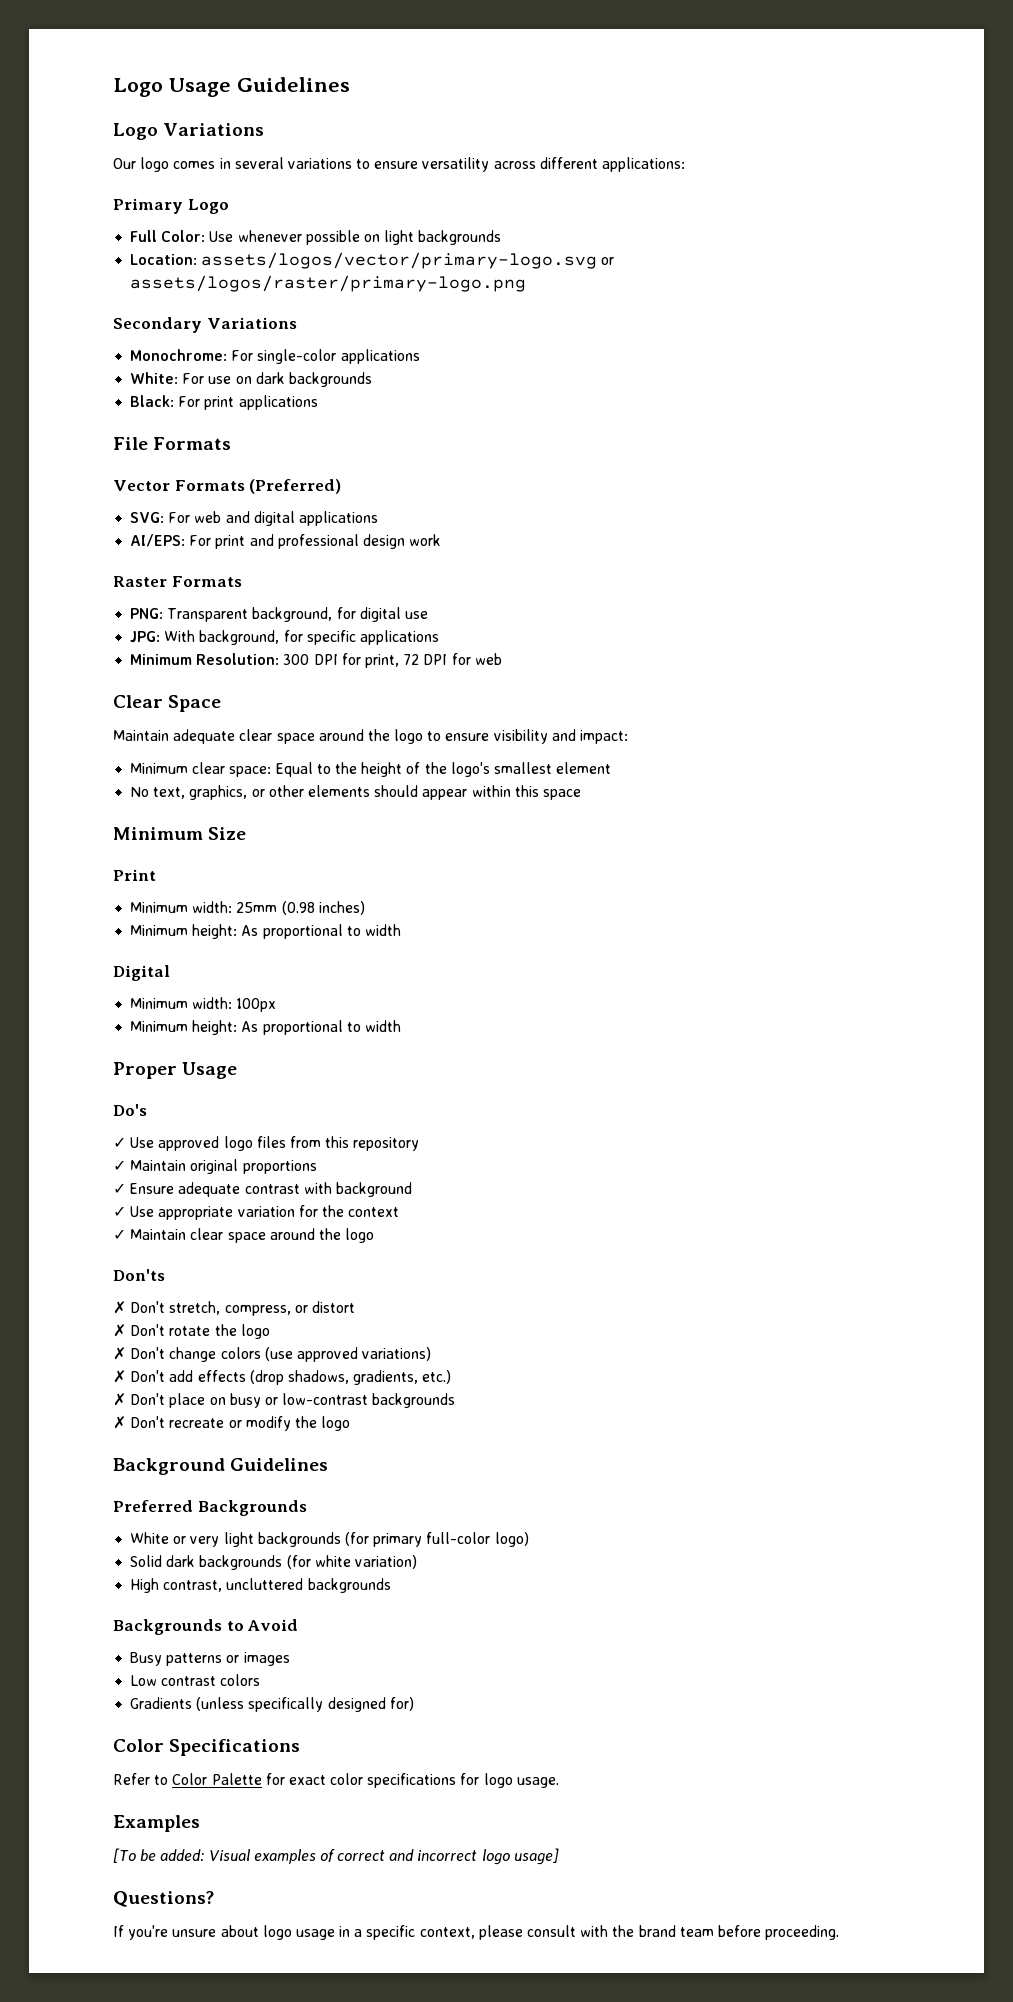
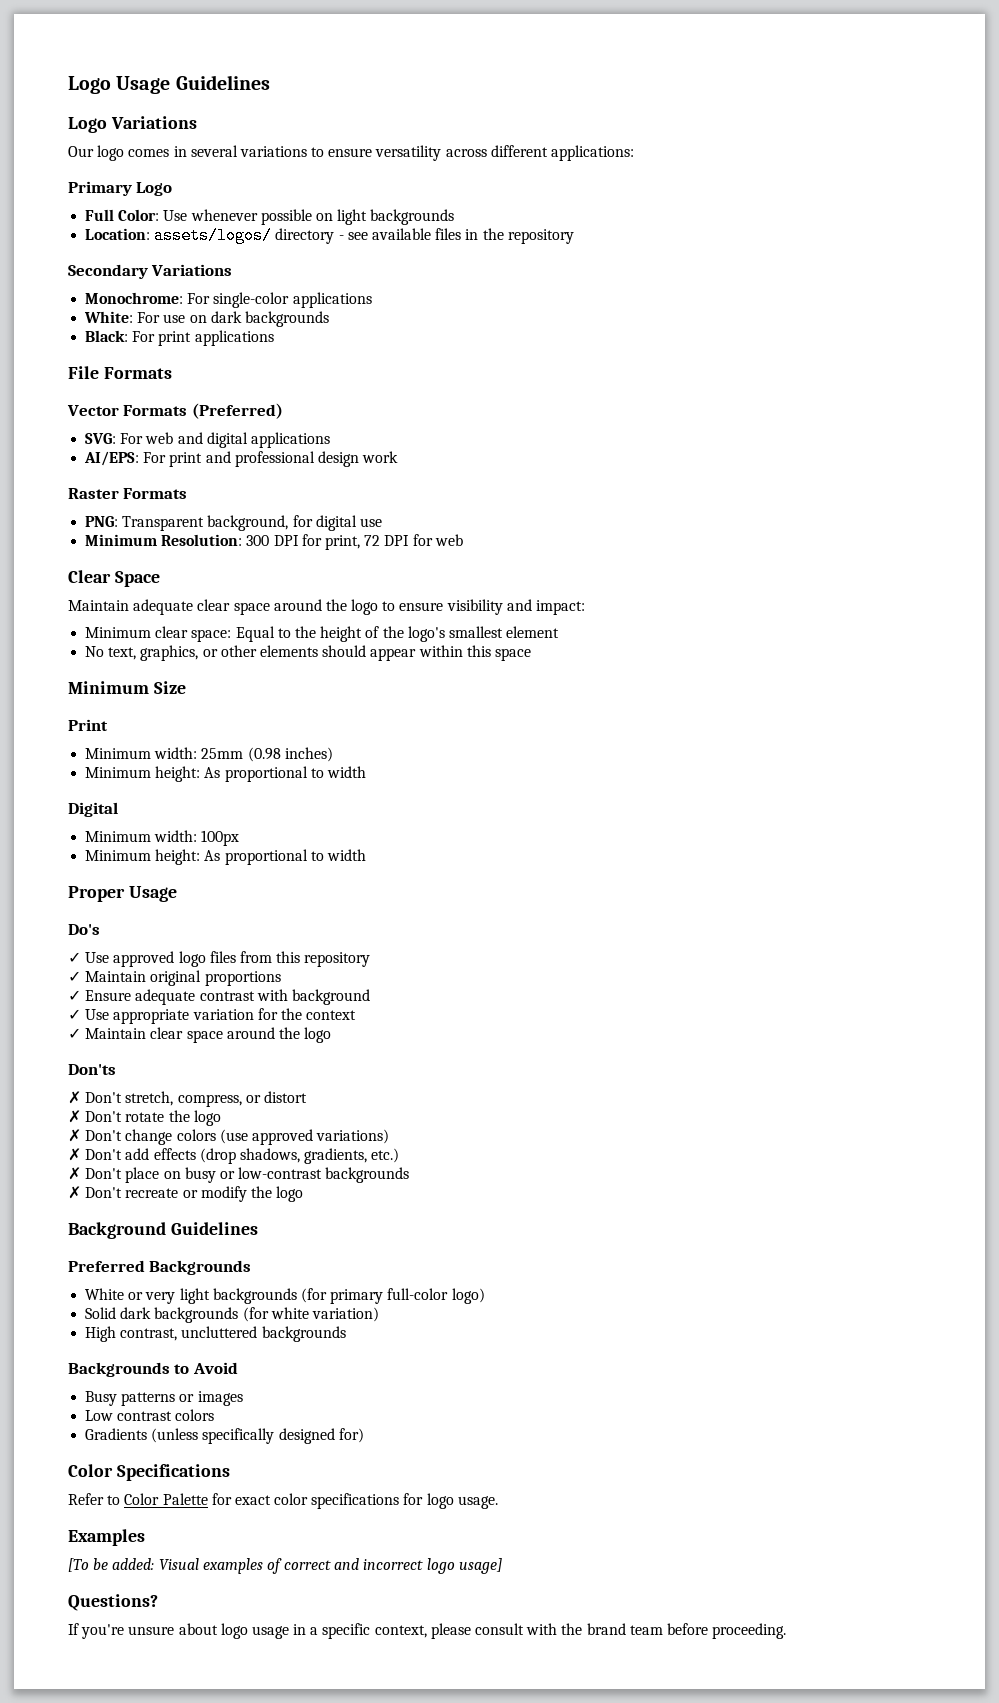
- Location: assets/logos/vector/primary-logo.svg or assets/logos/raster/primary-logo.png
+ Location: assets/logos/ directory - see available files in the repository
- JPG: With background, for specific applications

